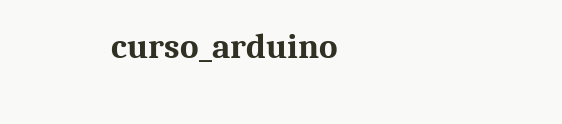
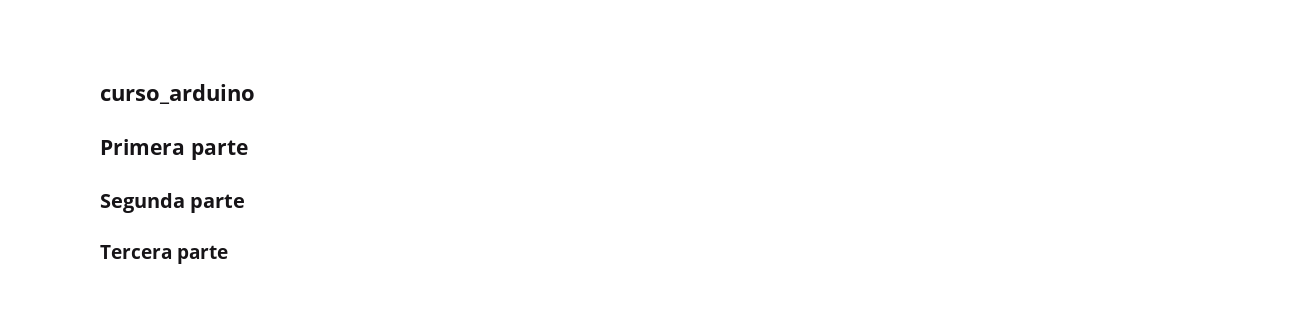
+ Primera parte
+ Segunda parte
+ Tercera parte

